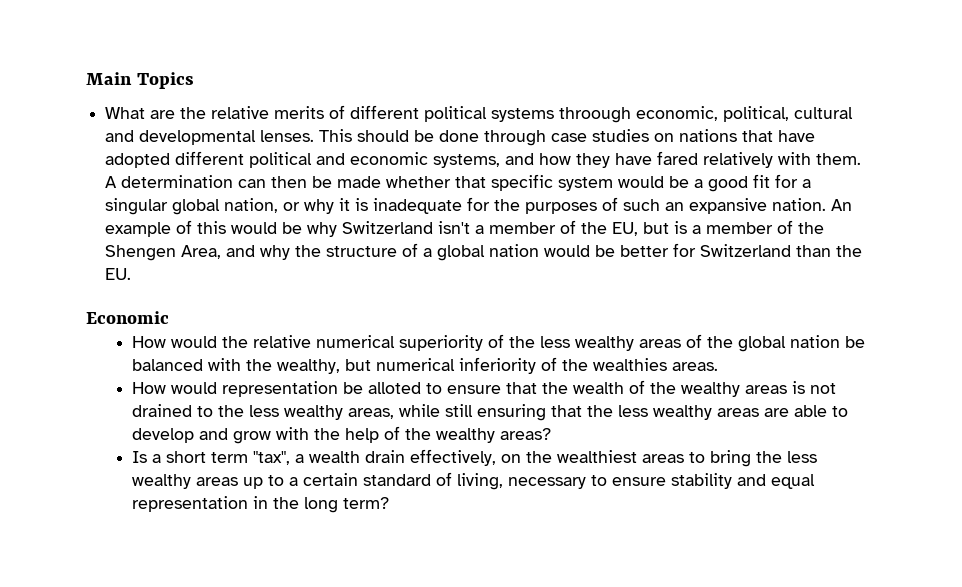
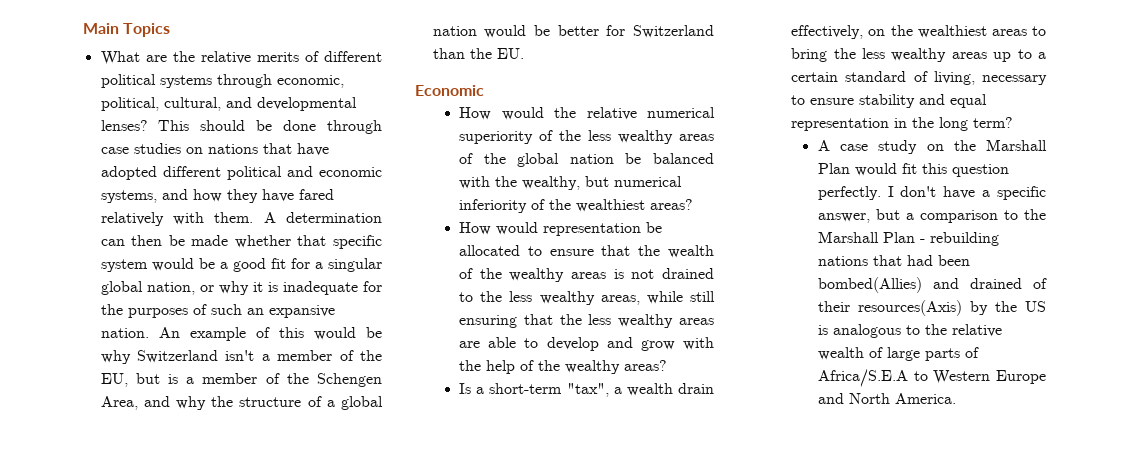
- What are the relative merits of different political systems throough economic, political, cultural and developmental lenses.
+ What are the relative merits of different political systems through economic, political, cultural, and developmental lenses?
- An example of this would be why Switzerland isn't a member of the EU, but is a member of the Shengen Area, and why the structure of a global nation would be better for Switzerland than the EU.
+ An example of this would be why Switzerland isn't a member of the EU, but is a member of the Schengen Area, and why the structure of a global nation would be better for Switzerland than the EU.
- How would the relative numerical superiority of the less wealthy areas of the global nation be balanced with the wealthy, but numerical inferiority of the wealthies areas.
+ How would the relative numerical superiority of the less wealthy areas of the global nation be balanced with the wealthy, but numerical inferiority of the wealthiest areas?
- How would representation be alloted to ensure that the wealth of the wealthy areas is not drained to the less wealthy areas, while still ensuring that the less wealthy areas are able to develop and grow with the help of the wealthy areas?
+ How would representation be allocated to ensure that the wealth of the wealthy areas is not drained to the less wealthy areas, while still ensuring that the less wealthy areas are able to develop and grow with the help of the wealthy areas?
- Is a short term "tax", a wealth drain effectively, on the wealthiest areas to bring the less wealthy areas up to a certain standard of living, necessary to ensure stability and equal representation in the long term?
+ Is a short-term "tax", a wealth drain effectively, on the wealthiest areas to bring the less wealthy areas up to a certain standard of living, necessary to ensure stability and equal representation in the long term?
+ A case study on the Marshall Plan would fit this question perfectly. I don't have a specific answer, but a comparison to the Marshall Plan - rebuilding nations that had been bombed(Allies) and drained of their resources(Axis) by the US is analogous to the relative wealth of large parts of Africa/S.E.A to Western Europe and North America.

